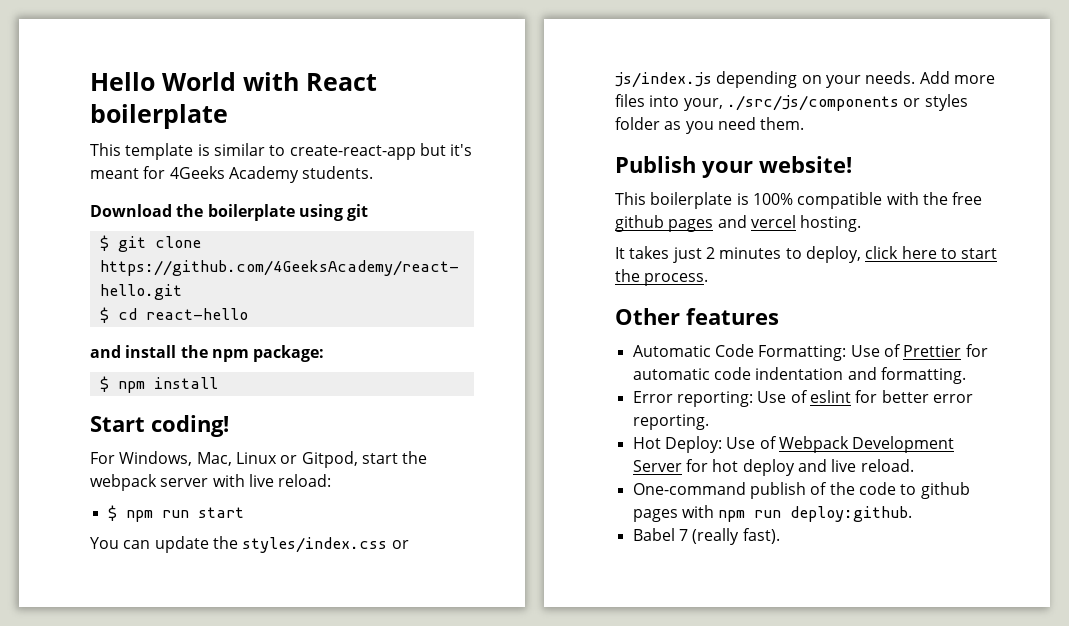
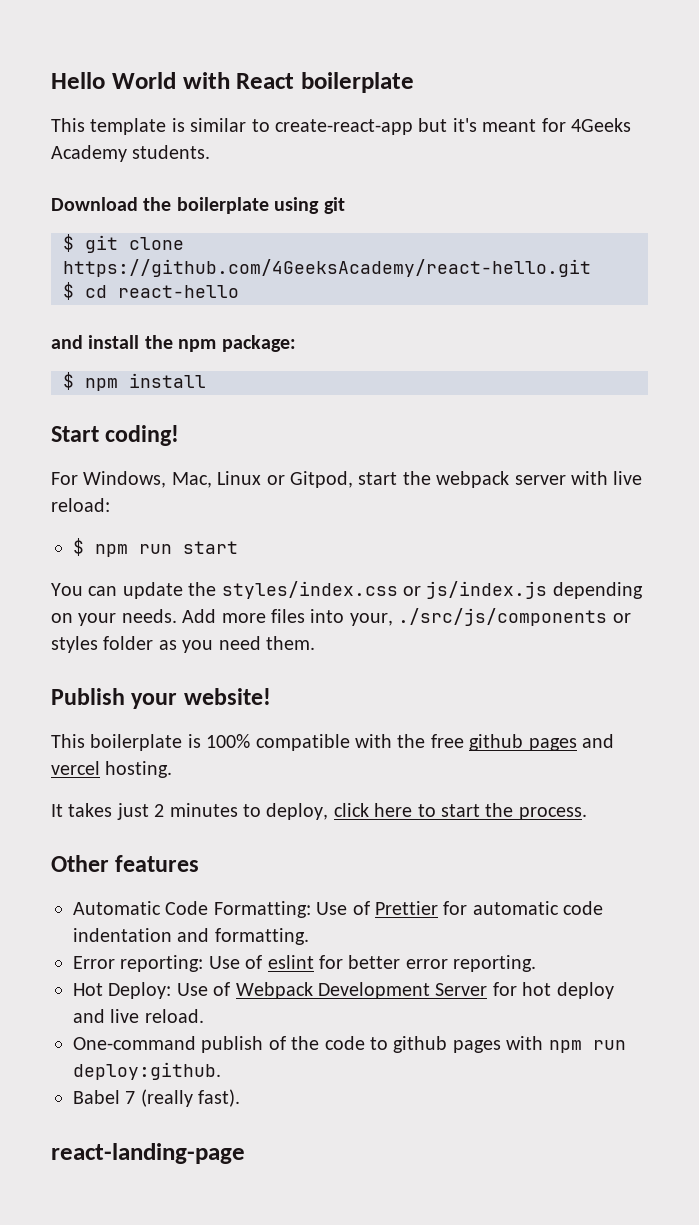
+ react-landing-page

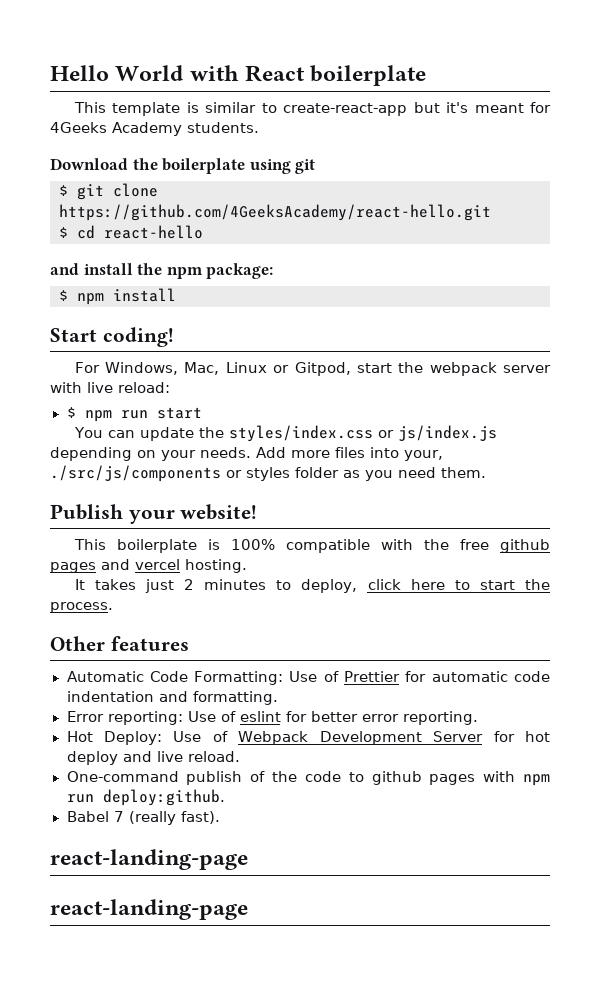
  Babel 7 (really fast).
+ react-landing-page

